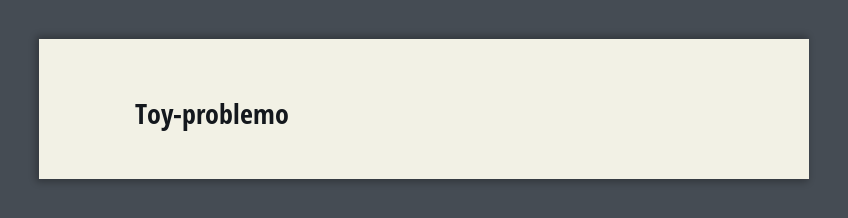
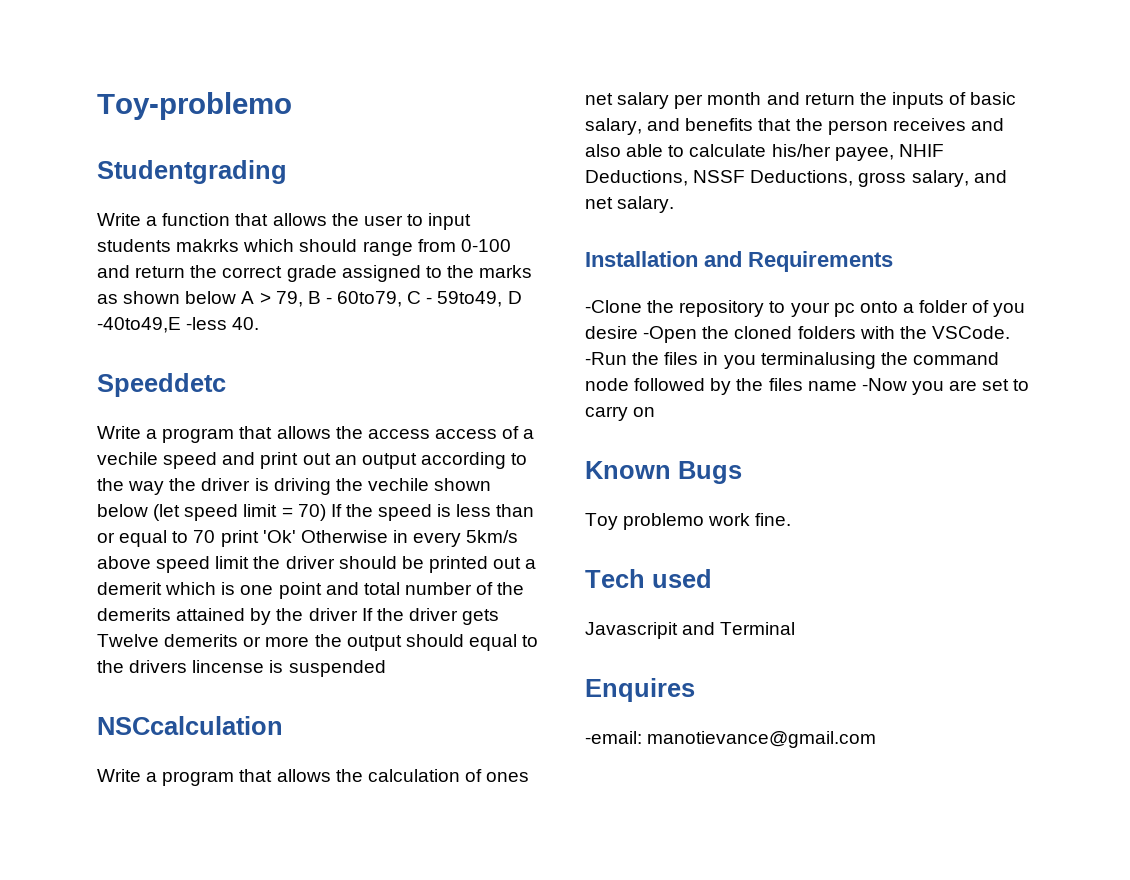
+ Studentgrading
+ Write a function that allows the user to input students makrks which should range from 0-100 and return the correct grade assigned to the marks as shown below A > 79, B - 60to79, C - 59to49, D -40to49,E -less 40.
+ Speeddetc
+ Write a program that allows the access access of a vechile speed and print out an output according to the way the driver is driving the vechile shown below (let speed limit = 70) If the speed is less than or equal to 70 print 'Ok' Otherwise in every 5km/s above speed limit the driver should be printed out a demerit which is one point and total number of the demerits attained by the driver If the driver gets Twelve demerits or more the output should equal to the drivers lincense is suspended
+ NSCcalculation
+ Write a program that allows the calculation of ones net salary per month and return the inputs of basic salary, and benefits that the person receives and also able to calculate his/her payee, NHIF Deductions, NSSF Deductions, gross salary, and net salary.
+ Installation and Requirements
+ -Clone the repository to your pc onto a folder of you desire -Open the cloned folders with the VSCode. -Run the files in you terminalusing the command node followed by the files name -Now you are set to carry on
+ Known Bugs
+ Toy problemo work fine.
+ Tech used
+ Javascripit and Terminal
+ Enquires
+ -email: manotievance@gmail.com

